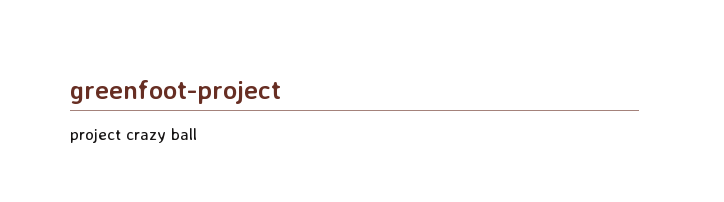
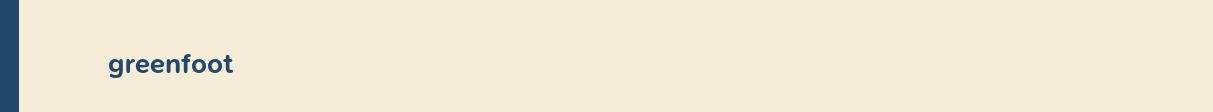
- greenfoot-project
- project crazy ball
+ greenfoot

